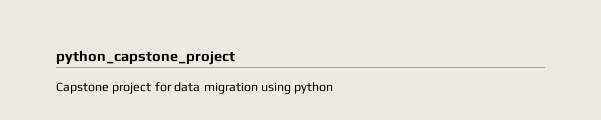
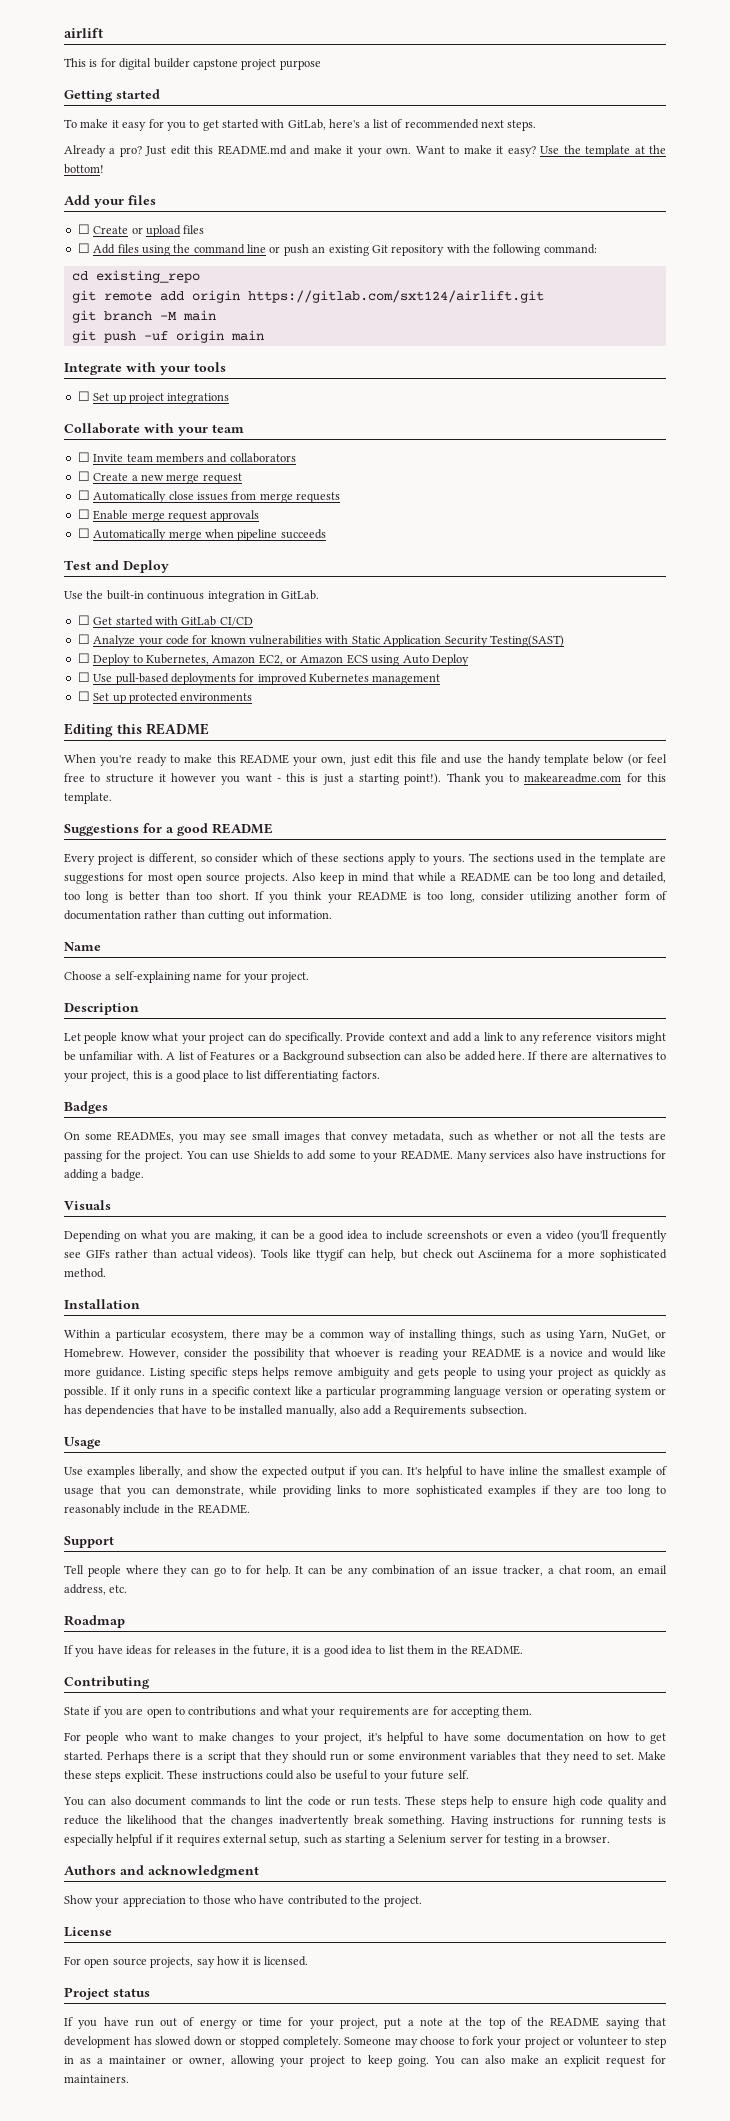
- python_capstone_project
- Capstone project for data migration using python
+ airlift
+ This is for digital builder capstone project purpose
+ Getting started
+ To make it easy for you to get started with GitLab, here's a list of recommended next steps.
+ Already a pro? Just edit this README.md and make it your own. Want to make it easy? Use the template at the bottom!
+ Add your files
+ ☐ Create or upload files
+ ☐ Add files using the command line or push an existing Git repository with the following command:
+ cd existing_repo
+ git remote add origin https://gitlab.com/sxt124/airlift.git
+ git branch -M main
+ git push -uf origin main
+ Integrate with your tools
+ ☐ Set up project integrations
+ Collaborate with your team
+ ☐ Invite team members and collaborators
+ ☐ Create a new merge request
+ ☐ Automatically close issues from merge requests
+ ☐ Enable merge request approvals
+ ☐ Automatically merge when pipeline succeeds
+ Test and Deploy
+ Use the built-in continuous integration in GitLab.
+ ☐ Get started with GitLab CI/CD
+ ☐ Analyze your code for known vulnerabilities with Static Application Security Testing(SAST)
+ ☐ Deploy to Kubernetes, Amazon EC2, or Amazon ECS using Auto Deploy
+ ☐ Use pull-based deployments for improved Kubernetes management
+ ☐ Set up protected environments
+ Editing this README
+ When you're ready to make this README your own, just edit this file and use the handy template below (or feel free to structure it however you want - this is just a starting point!). Thank you to makeareadme.com for this template.
+ Suggestions for a good README
+ Every project is different, so consider which of these sections apply to yours. The sections used in the template are suggestions for most open source projects. Also keep in mind that while a README can be too long and detailed, too long is better than too short. If you think your README is too long, consider utilizing another form of documentation rather than cutting out information.
+ Name
+ Choose a self-explaining name for your project.
+ Description
+ Let people know what your project can do specifically. Provide context and add a link to any reference visitors might be unfamiliar with. A list of Features or a Background subsection can also be added here. If there are alternatives to your project, this is a good place to list differentiating factors.
+ Badges
+ On some READMEs, you may see small images that convey metadata, such as whether or not all the tests are passing for the project. You can use Shields to add some to your README. Many services also have instructions for adding a badge.
+ Visuals
+ Depending on what you are making, it can be a good idea to include screenshots or even a video (you'll frequently see GIFs rather than actual videos). Tools like ttygif can help, but check out Asciinema for a more sophisticated method.
+ Installation
+ Within a particular ecosystem, there may be a common way of installing things, such as using Yarn, NuGet, or Homebrew. However, consider the possibility that whoever is reading your README is a novice and would like more guidance. Listing specific steps helps remove ambiguity and gets people to using your project as quickly as possible. If it only runs in a specific context like a particular programming language version or operating system or has dependencies that have to be installed manually, also add a Requirements subsection.
+ Usage
+ Use examples liberally, and show the expected output if you can. It's helpful to have inline the smallest example of usage that you can demonstrate, while providing links to more sophisticated examples if they are too long to reasonably include in the README.
+ Support
+ Tell people where they can go to for help. It can be any combination of an issue tracker, a chat room, an email address, etc.
+ Roadmap
+ If you have ideas for releases in the future, it is a good idea to list them in the README.
+ Contributing
+ State if you are open to contributions and what your requirements are for accepting them.
+ For people who want to make changes to your project, it's helpful to have some documentation on how to get started. Perhaps there is a script that they should run or some environment variables that they need to set. Make these steps explicit. These instructions could also be useful to your future self.
+ You can also document commands to lint the code or run tests. These steps help to ensure high code quality and reduce the likelihood that the changes inadvertently break something. Having instructions for running tests is especially helpful if it requires external setup, such as starting a Selenium server for testing in a browser.
+ Authors and acknowledgment
+ Show your appreciation to those who have contributed to the project.
+ License
+ For open source projects, say how it is licensed.
+ Project status
+ If you have run out of energy or time for your project, put a note at the top of the README saying that development has slowed down or stopped completely. Someone may choose to fork your project or volunteer to step in as a maintainer or owner, allowing your project to keep going. You can also make an explicit request for maintainers.

